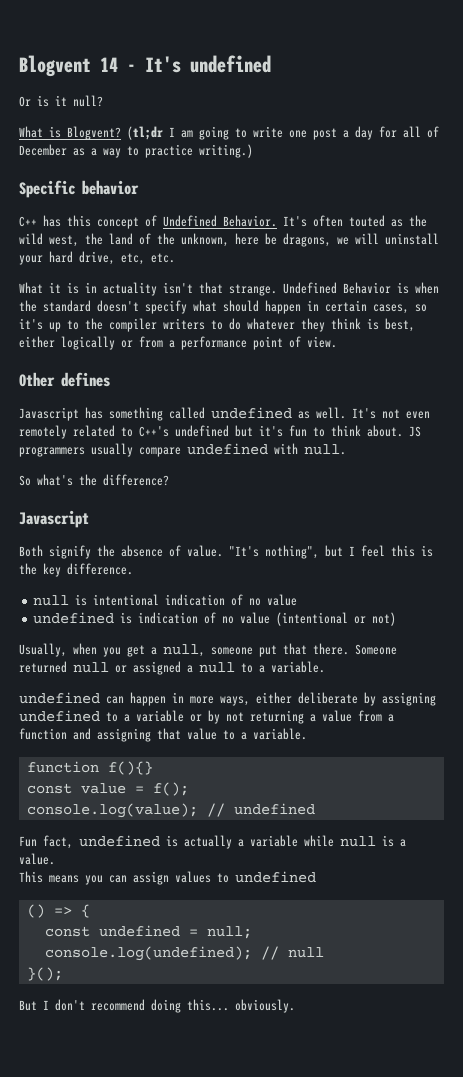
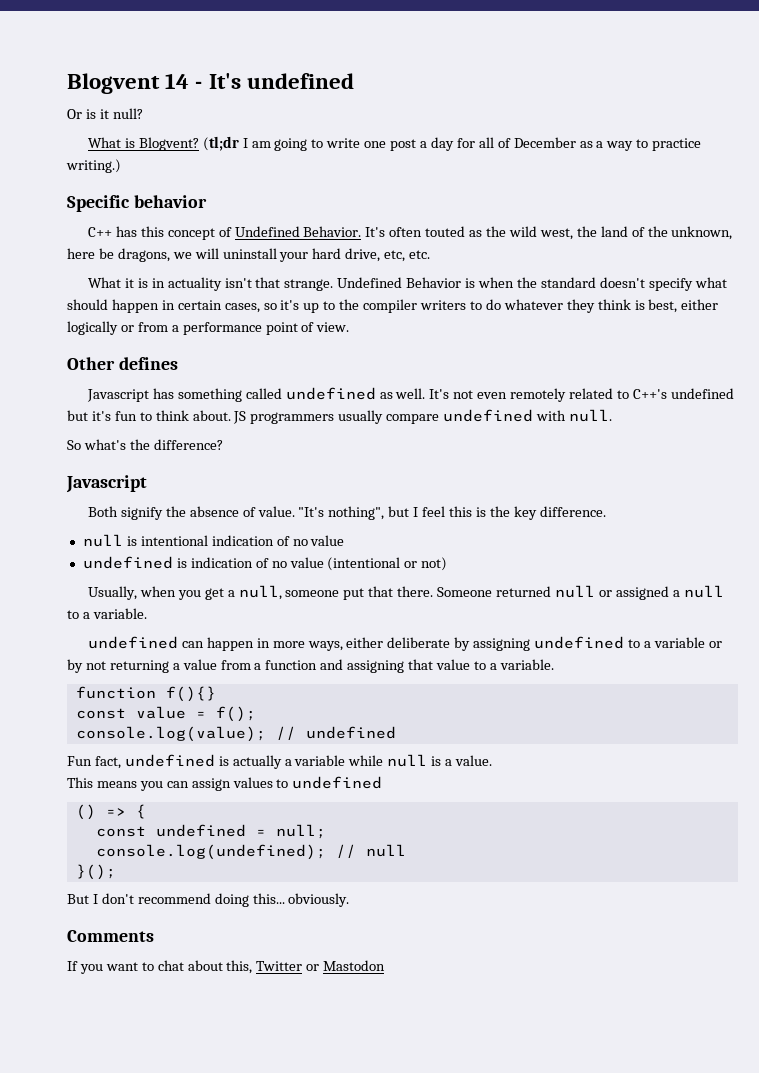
+ Comments
+ If you want to chat about this, Twitter or Mastodon

